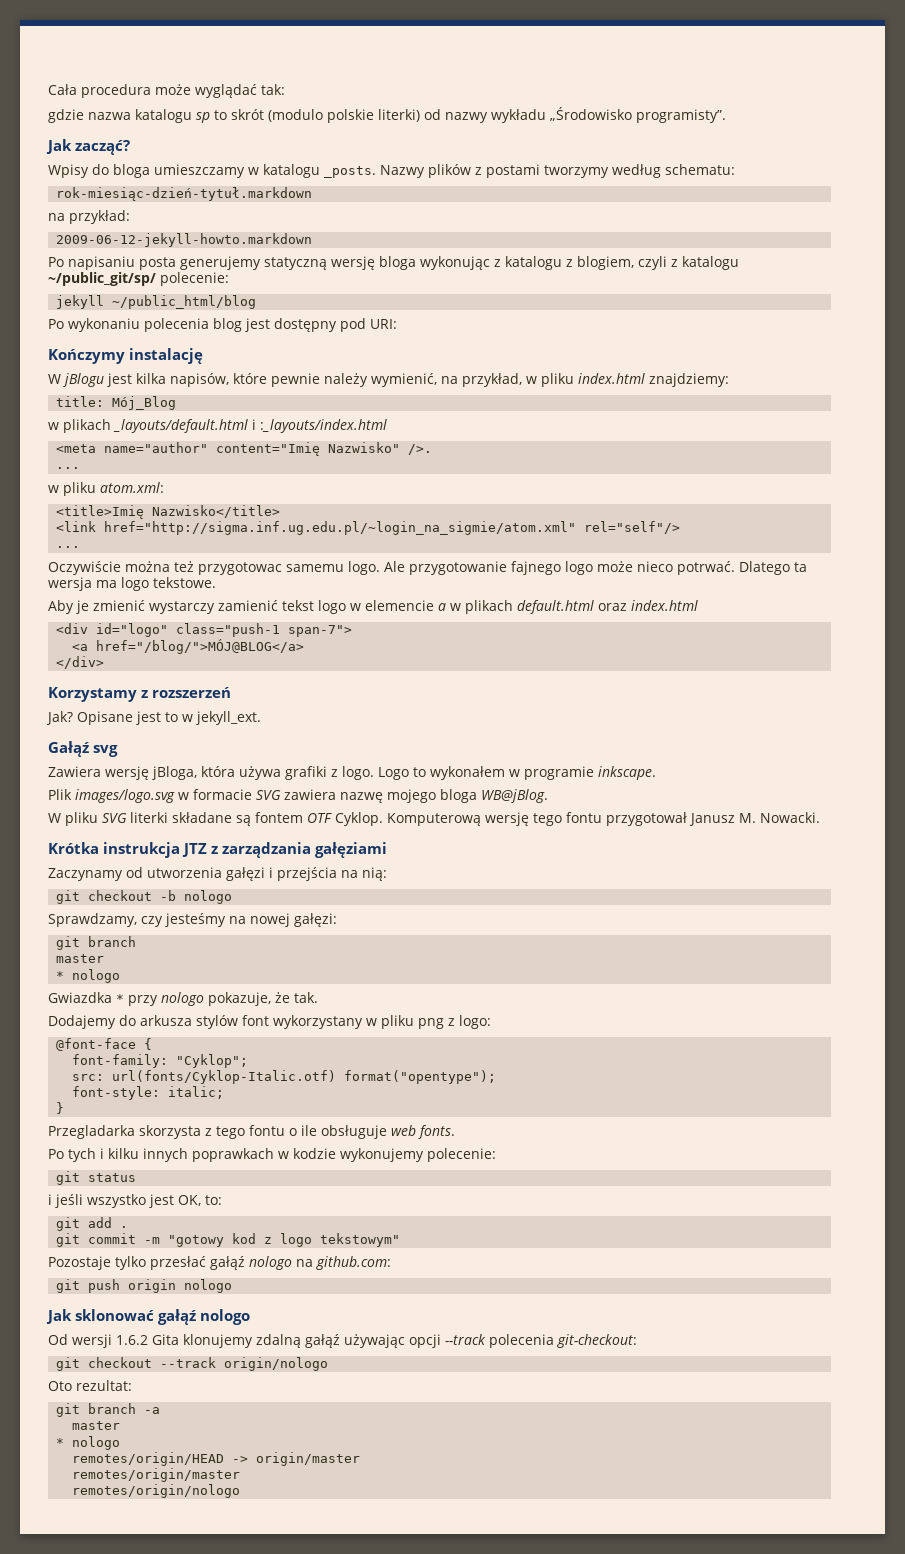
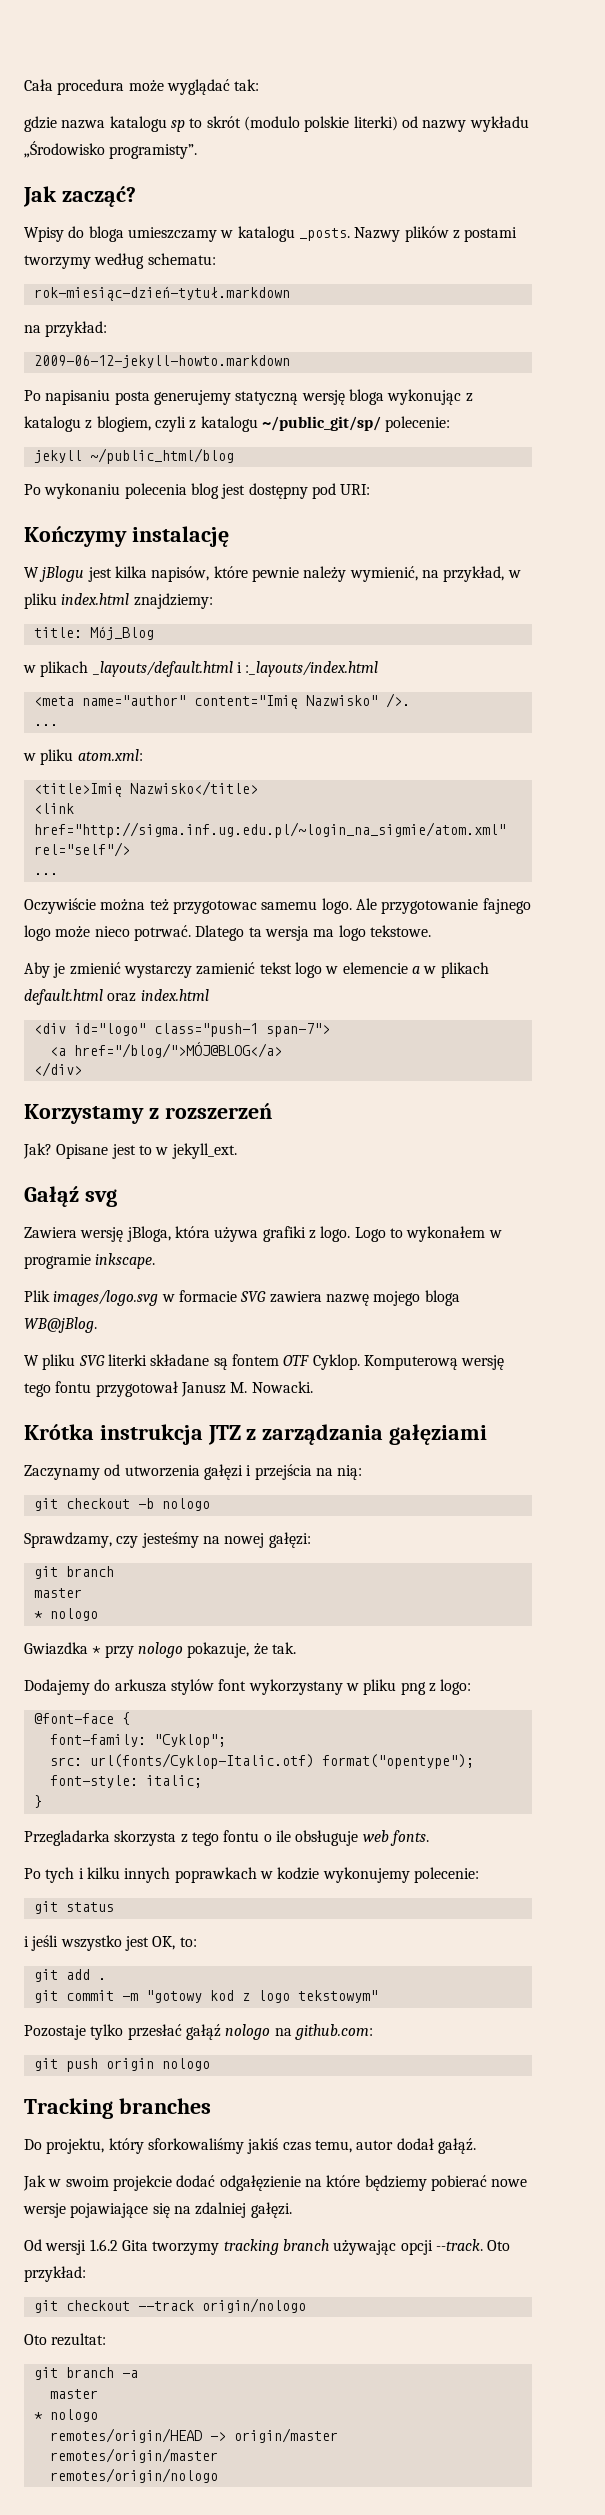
- Jak sklonować gałąź nologo
- Od wersji 1.6.2 Gita klonujemy zdalną gałąź używając opcji --track polecenia git-checkout:
+ Tracking branches
+ Do projektu, który sforkowaliśmy jakiś czas temu, autor dodał gałąź.
+ Jak w swoim projekcie dodać odgałęzienie na które będziemy pobierać nowe wersje pojawiające się na zdalniej gałęzi.
+ Od wersji 1.6.2 Gita tworzymy tracking branch używając opcji --track. Oto przykład:

